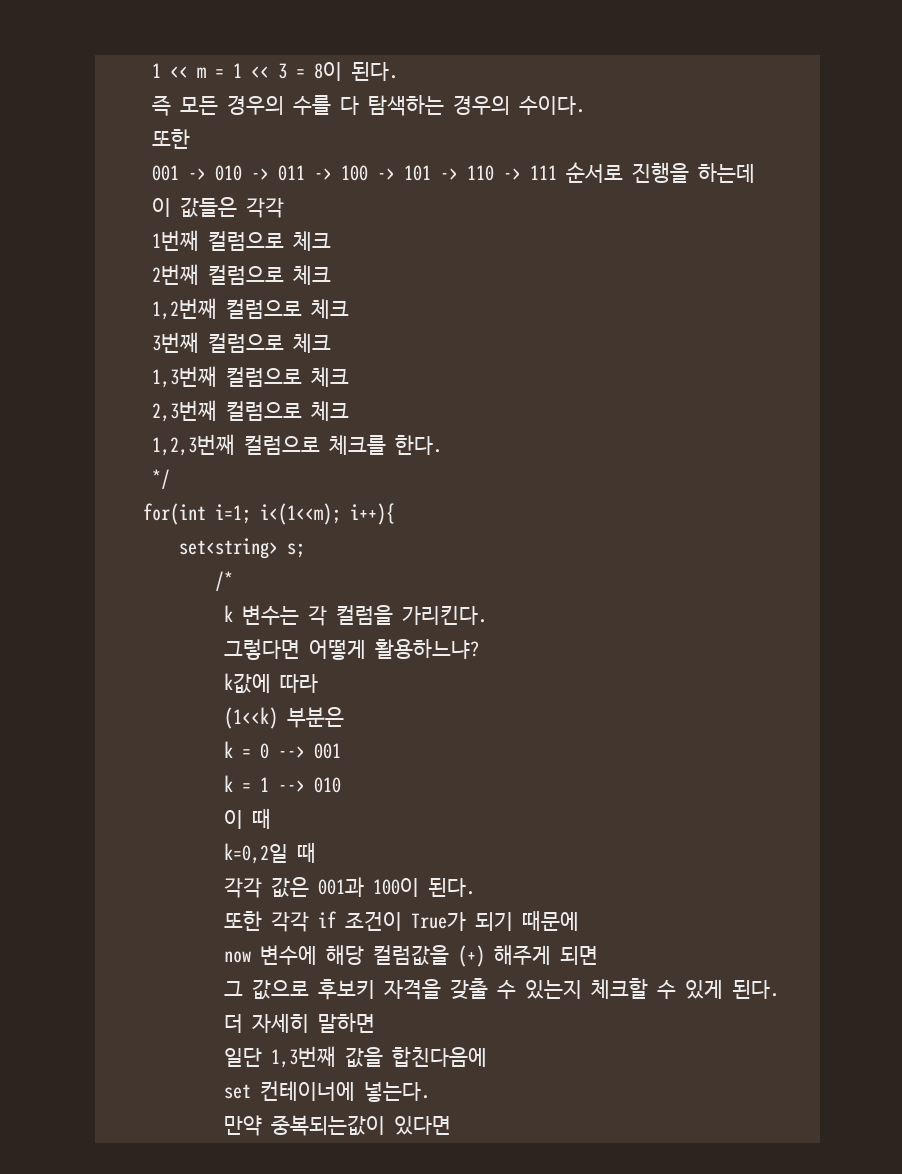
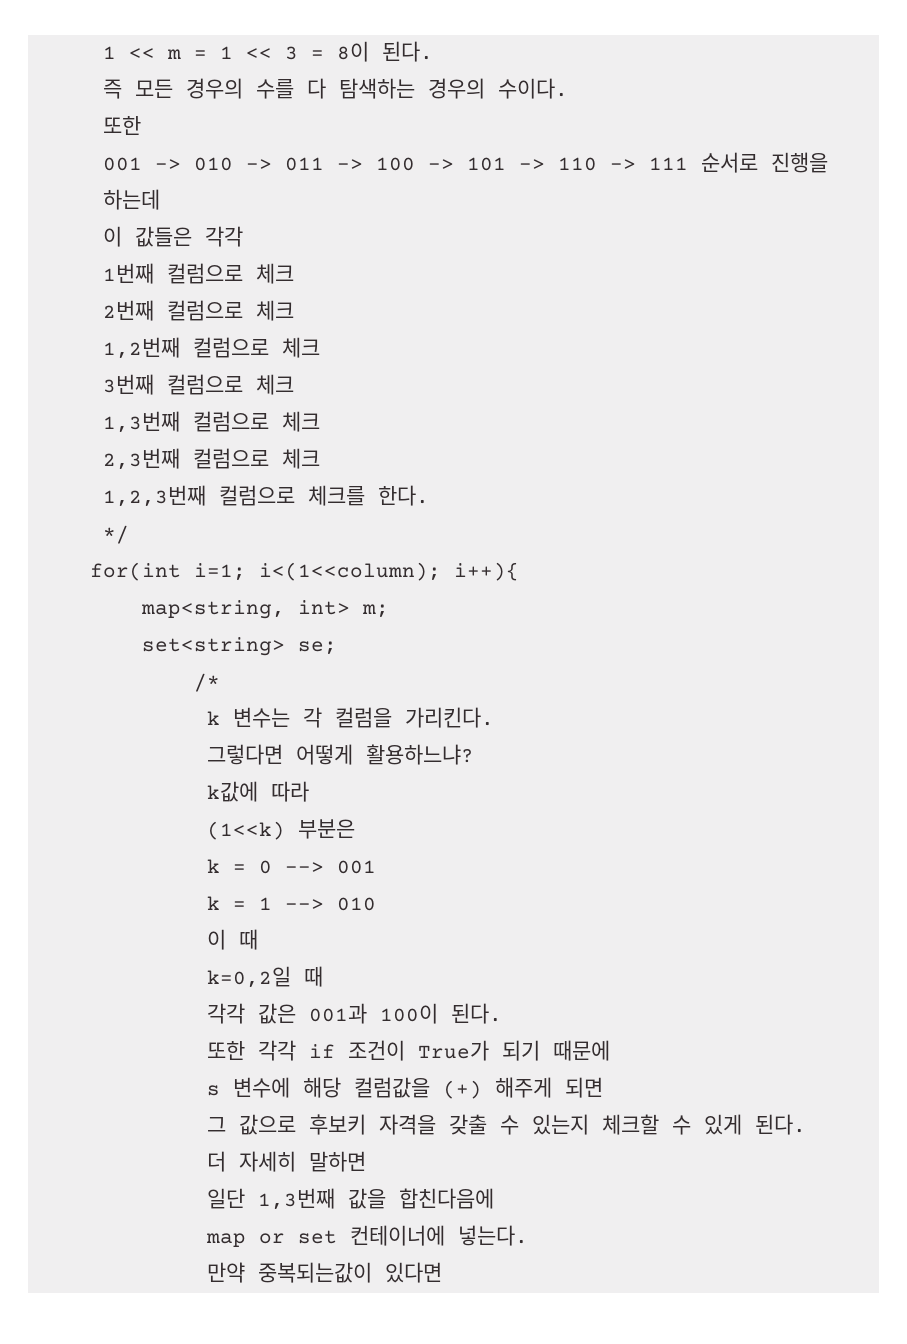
- for(int i=1; i<(1<<m); i++){
+ for(int i=1; i<(1<<column); i++){
+ map<string, int> m;
- set<string> s;
+ set<string> se;
- now 변수에 해당 컬럼값을 (+) 해주게 되면
+ s 변수에 해당 컬럼값을 (+) 해주게 되면
- set 컨테이너에 넣는다.
+ map or set 컨테이너에 넣는다.

